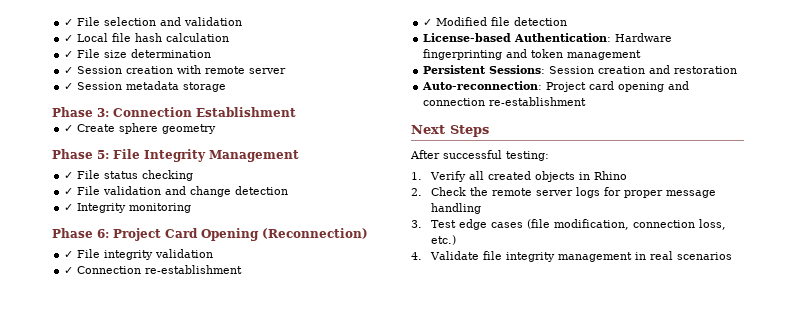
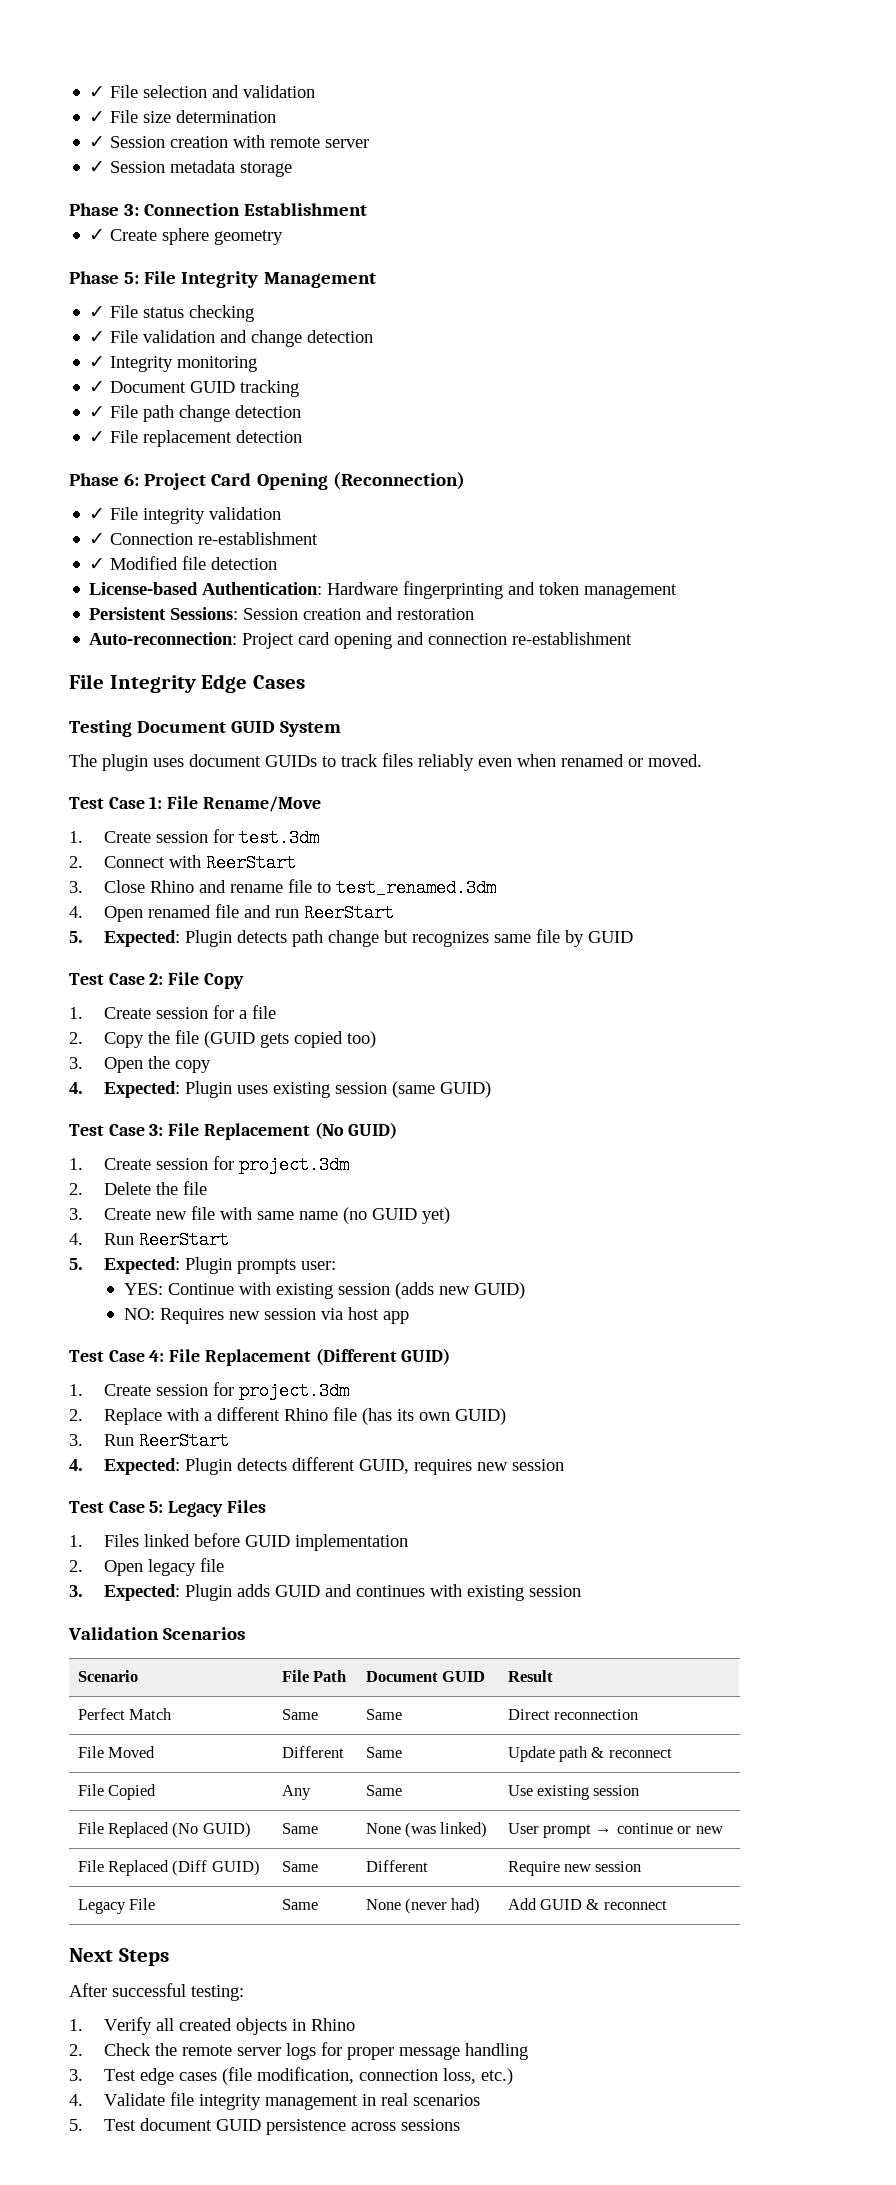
- ✓ Local file hash calculation
+ ✓ Document GUID tracking
+ ✓ File path change detection
+ ✓ File replacement detection
+ File Integrity Edge Cases
+ Testing Document GUID System
+ The plugin uses document GUIDs to track files reliably even when renamed or moved.
+ Test Case 1: File Rename/Move
+ 1. Create session for test.3dm
+ 2. Connect with ReerStart
+ 3. Close Rhino and rename file to test_renamed.3dm
+ 4. Open renamed file and run ReerStart
+ 5. Expected: Plugin detects path change but recognizes same file by GUID
+ Test Case 2: File Copy
+ 1. Create session for a file
+ 2. Copy the file (GUID gets copied too)
+ 3. Open the copy
+ 4. Expected: Plugin uses existing session (same GUID)
+ Test Case 3: File Replacement (No GUID)
+ 1. Create session for project.3dm
+ 2. Delete the file
+ 3. Create new file with same name (no GUID yet)
+ 4. Run ReerStart
+ 5. Expected: Plugin prompts user:
+ YES: Continue with existing session (adds new GUID)
+ NO: Requires new session via host app
+ Test Case 4: File Replacement (Different GUID)
+ 1. Create session for project.3dm
+ 2. Replace with a different Rhino file (has its own GUID)
+ 3. Run ReerStart
+ 4. Expected: Plugin detects different GUID, requires new session
+ Test Case 5: Legacy Files
+ 1. Files linked before GUID implementation
+ 2. Open legacy file
+ 3. Expected: Plugin adds GUID and continues with existing session
+ Validation Scenarios
+ Scenario | File Path | Document GUID | Result
+ Perfect Match | Same | Same | Direct reconnection
+ File Moved | Different | Same | Update path & reconnect
+ File Copied | Any | Same | Use existing session
+ File Replaced (No GUID) | Same | None (was linked) | User prompt → continue or new
+ File Replaced (Diff GUID) | Same | Different | Require new session
+ Legacy File | Same | None (never had) | Add GUID & reconnect
+ 5. Test document GUID persistence across sessions

